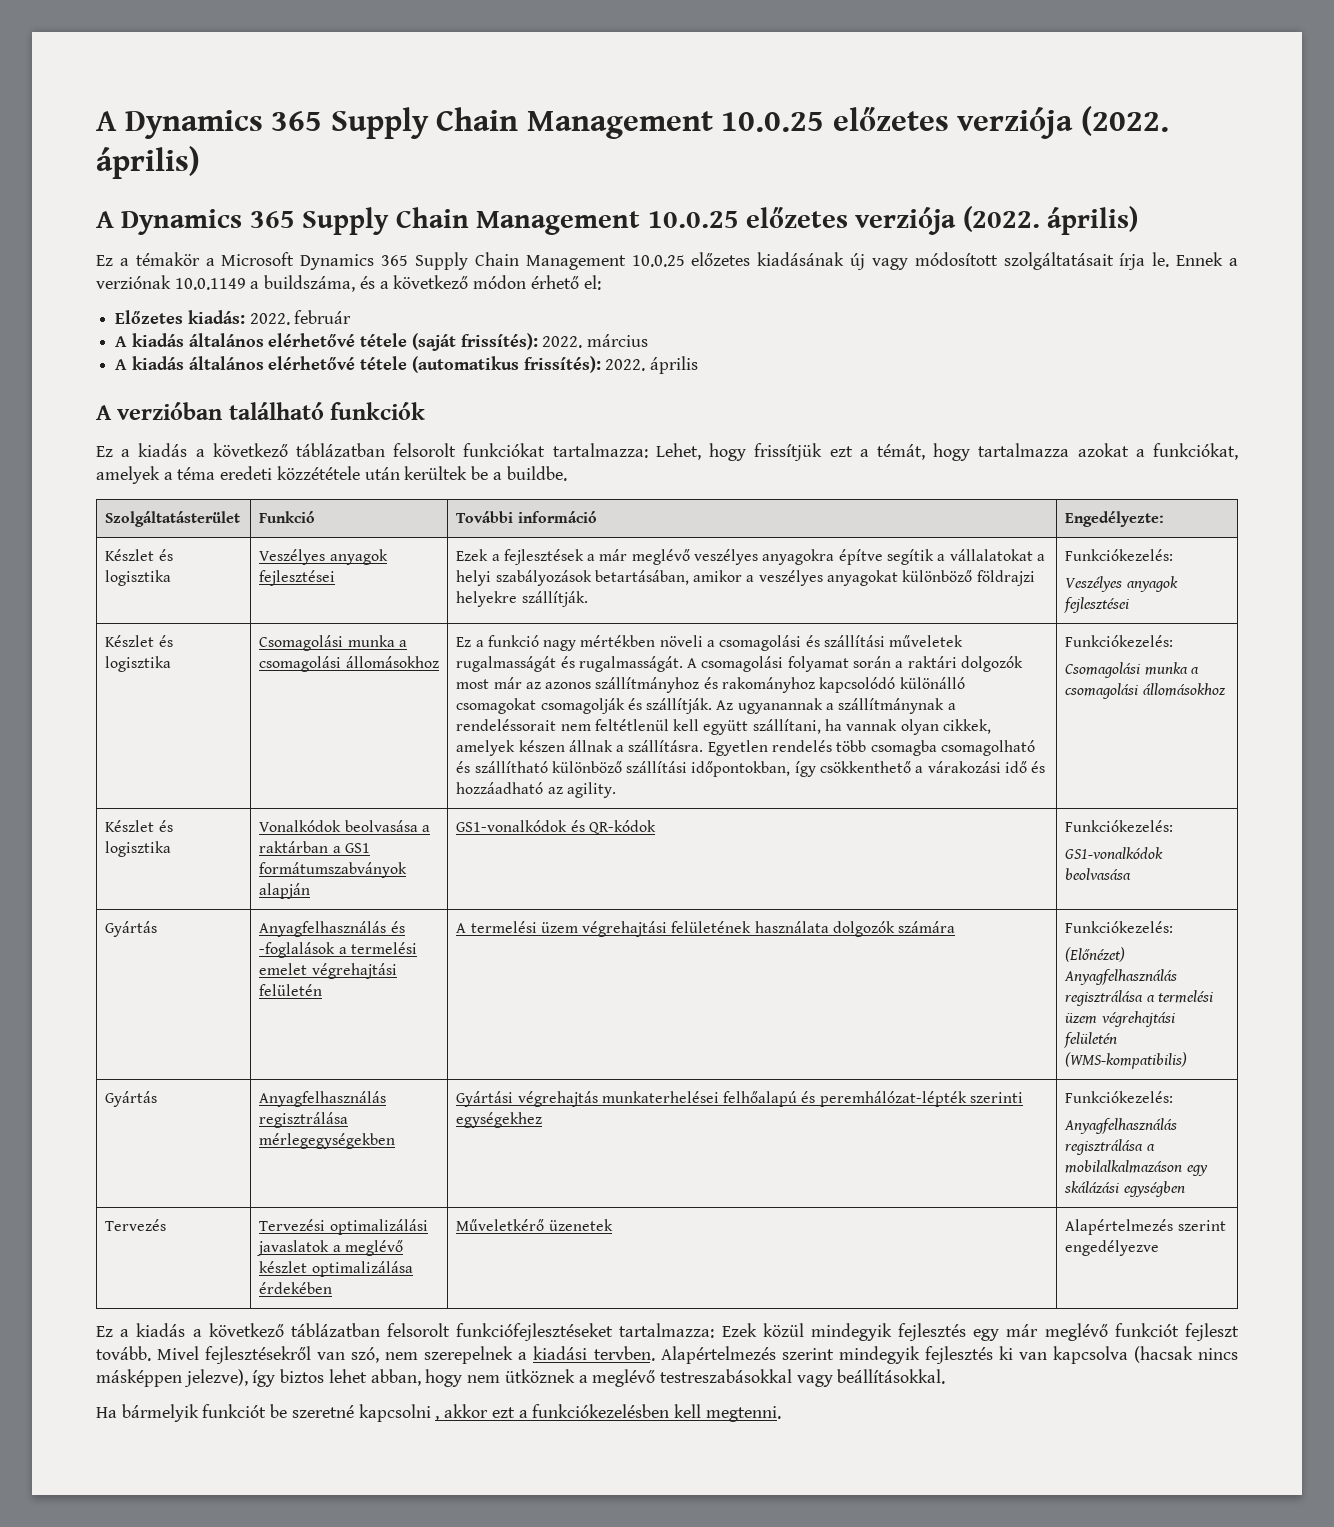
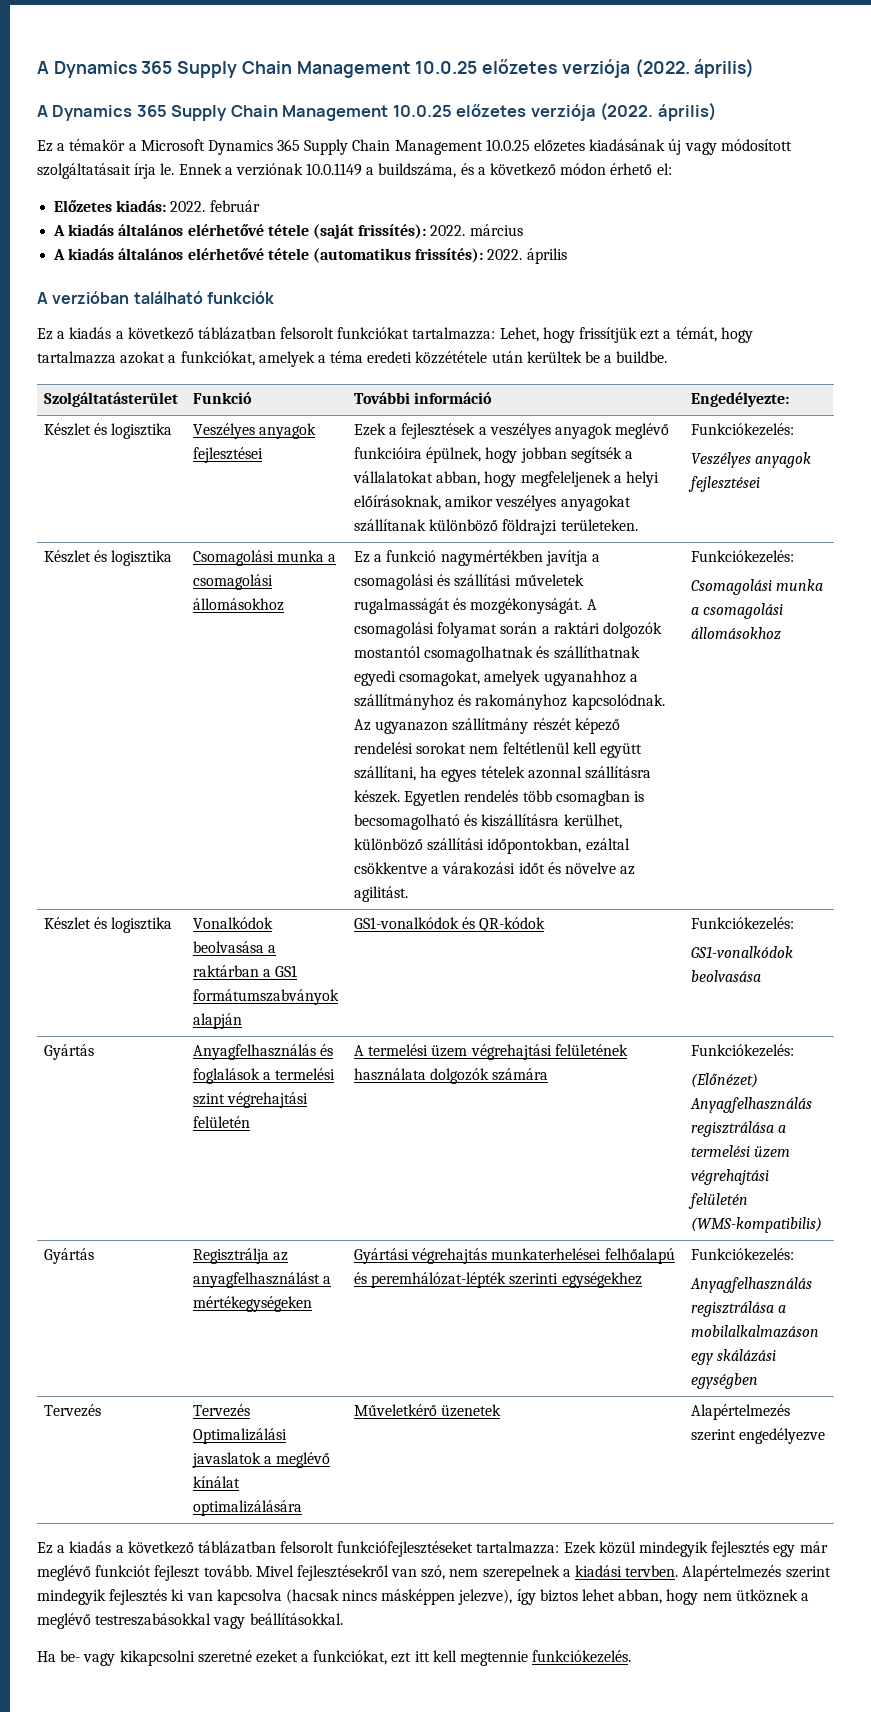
- Készlet és logisztika | Veszélyes anyagok fejlesztései | Ezek a fejlesztések a már meglévő veszélyes anyagokra építve segítik a vállalatokat a helyi szabályozások betartásában, amikor a veszélyes anyagokat különböző földrajzi helyekre szállítják. | Funkciókezelés:
+ Készlet és logisztika | Veszélyes anyagok fejlesztései | Ezek a fejlesztések a veszélyes anyagok meglévő funkcióira épülnek, hogy jobban segítsék a vállalatokat abban, hogy megfeleljenek a helyi előírásoknak, amikor veszélyes anyagokat szállítanak különböző földrajzi területeken. | Funkciókezelés:
- Ez a funkció nagy mértékben növeli a csomagolási és szállítási műveletek rugalmasságát és rugalmasságát.
+ Ez a funkció nagymértékben javítja a csomagolási és szállítási műveletek rugalmasságát és mozgékonyságát.
- A csomagolási folyamat során a raktári dolgozók most már az azonos szállítmányhoz és rakományhoz kapcsolódó különálló csomagokat csomagolják és szállítják. Az ugyanannak a szállítmánynak a rendeléssorait nem feltétlenül kell együtt szállítani, ha vannak olyan cikkek, amelyek készen állnak a szállításra. Egyetlen rendelés több csomagba csomagolható és szállítható különböző szállítási időpontokban, így csökkenthető a várakozási idő és hozzáadható az agility.
+ A csomagolási folyamat során a raktári dolgozók mostantól csomagolhatnak és szállíthatnak egyedi csomagokat, amelyek ugyanahhoz a szállítmányhoz és rakományhoz kapcsolódnak. Az ugyanazon szállítmány részét képező rendelési sorokat nem feltétlenül kell együtt szállítani, ha egyes tételek azonnal szállításra készek. Egyetlen rendelés több csomagban is becsomagolható és kiszállításra kerülhet, különböző szállítási időpontokban, ezáltal csökkentve a várakozási időt és növelve az agilitást.
- Gyártás | Anyagfelhasználás és -foglalások a termelési emelet végrehajtási felületén | A termelési üzem végrehajtási felületének használata dolgozók számára | Funkciókezelés:
+ Gyártás | Anyagfelhasználás és foglalások a termelési szint végrehajtási felületén | A termelési üzem végrehajtási felületének használata dolgozók számára | Funkciókezelés:
- Gyártás | Anyagfelhasználás regisztrálása mérlegegységekben | Gyártási végrehajtás munkaterhelései felhőalapú és peremhálózat-lépték szerinti egységekhez | Funkciókezelés:
+ Gyártás | Regisztrálja az anyagfelhasználást a mértékegységeken | Gyártási végrehajtás munkaterhelései felhőalapú és peremhálózat-lépték szerinti egységekhez | Funkciókezelés:
- Tervezés | Tervezési optimalizálási javaslatok a meglévő készlet optimalizálása érdekében | Műveletkérő üzenetek | Alapértelmezés szerint engedélyezve
+ Tervezés | Tervezés Optimalizálási javaslatok a meglévő kínálat optimalizálására | Műveletkérő üzenetek | Alapértelmezés szerint engedélyezve
- Ha bármelyik funkciót be szeretné kapcsolni , akkor ezt a funkciókezelésben kell megtenni.
+ Ha be- vagy kikapcsolni szeretné ezeket a funkciókat, ezt itt kell megtennie funkciókezelés.

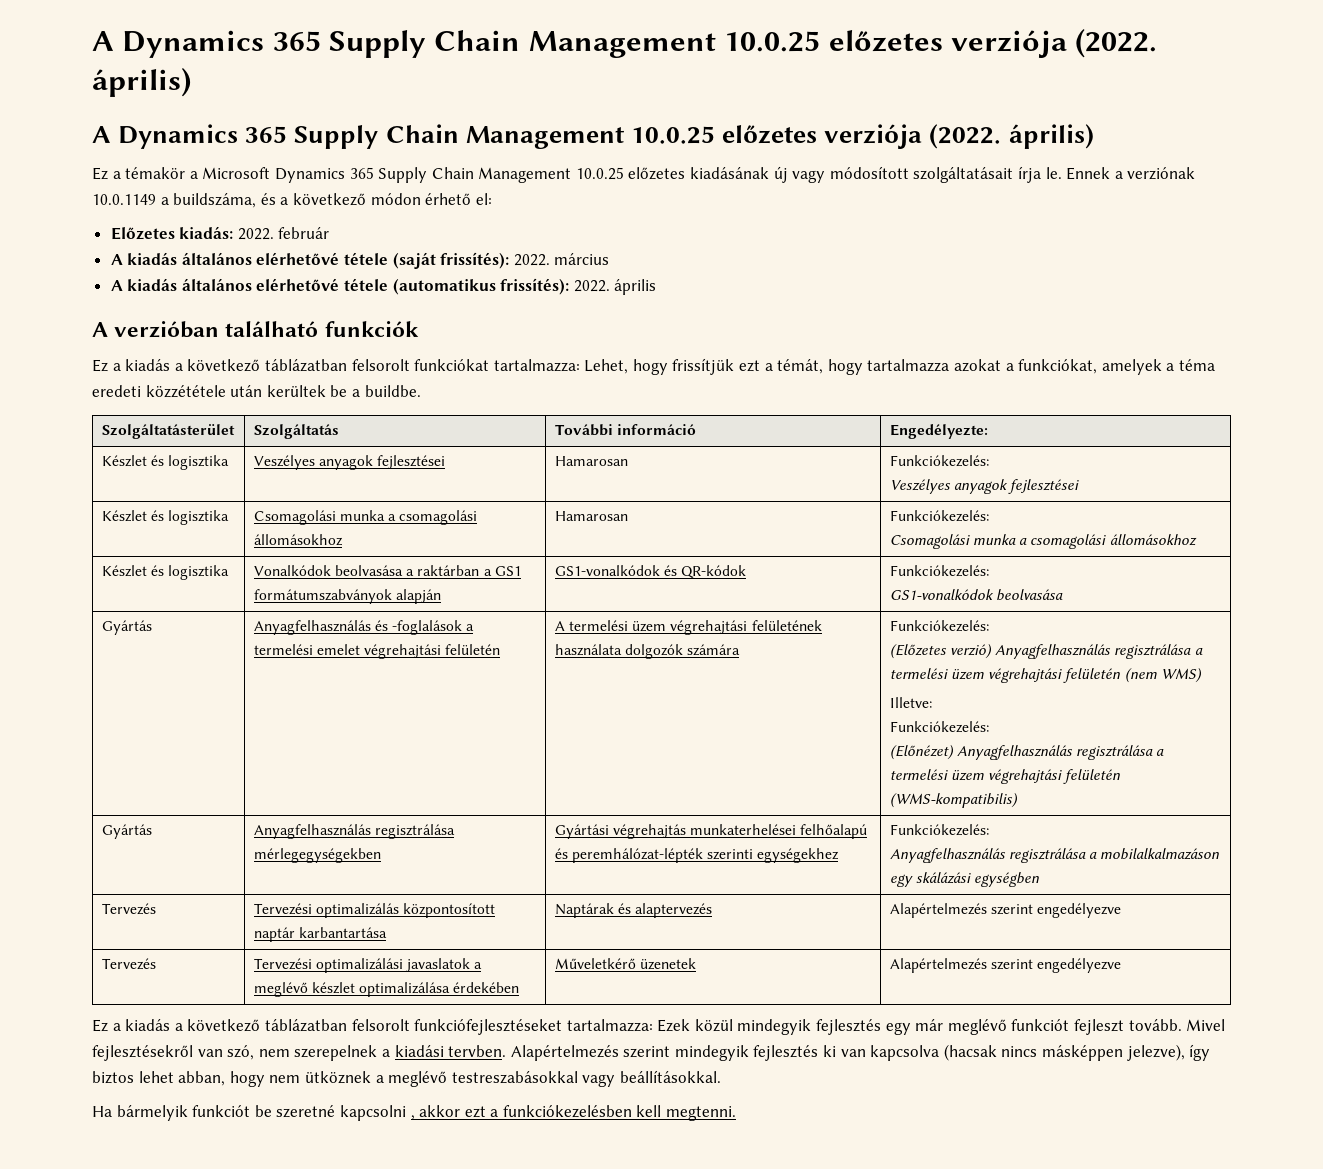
- Szolgáltatásterület | Funkció | További információ | Engedélyezte:
+ Szolgáltatásterület | Szolgáltatás | További információ | Engedélyezte:
- Készlet és logisztika | Veszélyes anyagok fejlesztései | Ezek a fejlesztések a veszélyes anyagok meglévő funkcióira épülnek, hogy jobban segítsék a vállalatokat abban, hogy megfeleljenek a helyi előírásoknak, amikor veszélyes anyagokat szállítanak különböző földrajzi területeken. | Funkciókezelés:
+ Készlet és logisztika | Veszélyes anyagok fejlesztései | Hamarosan | Funkciókezelés:
- Csomagolási munka a csomagolási állomásokhoz | Ez a funkció nagymértékben javítja a csomagolási és szállítási műveletek rugalmasságát és mozgékonyságát. A csomagolási folyamat során a raktári dolgozók mostantól csomagolhatnak és szállíthatnak egyedi csomagokat, amelyek ugyanahhoz a szállítmányhoz és rakományhoz kapcsolódnak. Az ugyanazon szállítmány részét képező rendelési sorokat nem feltétlenül kell együtt szállítani, ha egyes tételek azonnal szállításra készek. Egyetlen rendelés több csomagban is becsomagolható és kiszállításra kerülhet, különböző szállítási időpontokban, ezáltal csökkentve a várakozási időt és növelve az agilitást.
+ Csomagolási munka a csomagolási állomásokhoz | Hamarosan
- Gyártás | Anyagfelhasználás és foglalások a termelési szint végrehajtási felületén | A termelési üzem végrehajtási felületének használata dolgozók számára | Funkciókezelés:
+ Gyártás | Anyagfelhasználás és -foglalások a termelési emelet végrehajtási felületén | A termelési üzem végrehajtási felületének használata dolgozók számára | Funkciókezelés:
+ (Előzetes verzió) Anyagfelhasználás regisztrálása a termelési üzem végrehajtási felületén (nem WMS)
+ Illetve:
+ Funkciókezelés:
- Gyártás | Regisztrálja az anyagfelhasználást a mértékegységeken | Gyártási végrehajtás munkaterhelései felhőalapú és peremhálózat-lépték szerinti egységekhez | Funkciókezelés:
+ Gyártás | Anyagfelhasználás regisztrálása mérlegegységekben | Gyártási végrehajtás munkaterhelései felhőalapú és peremhálózat-lépték szerinti egységekhez | Funkciókezelés:
- Tervezés | Tervezés Optimalizálási javaslatok a meglévő kínálat optimalizálására | Műveletkérő üzenetek | Alapértelmezés szerint engedélyezve
+ Tervezés | Tervezési optimalizálás központosított naptár karbantartása | Naptárak és alaptervezés | Alapértelmezés szerint engedélyezve
+ Tervezés | Tervezési optimalizálási javaslatok a meglévő készlet optimalizálása érdekében | Műveletkérő üzenetek | Alapértelmezés szerint engedélyezve
- Ha be- vagy kikapcsolni szeretné ezeket a funkciókat, ezt itt kell megtennie funkciókezelés.
+ Ha bármelyik funkciót be szeretné kapcsolni , akkor ezt a funkciókezelésben kell megtenni.

